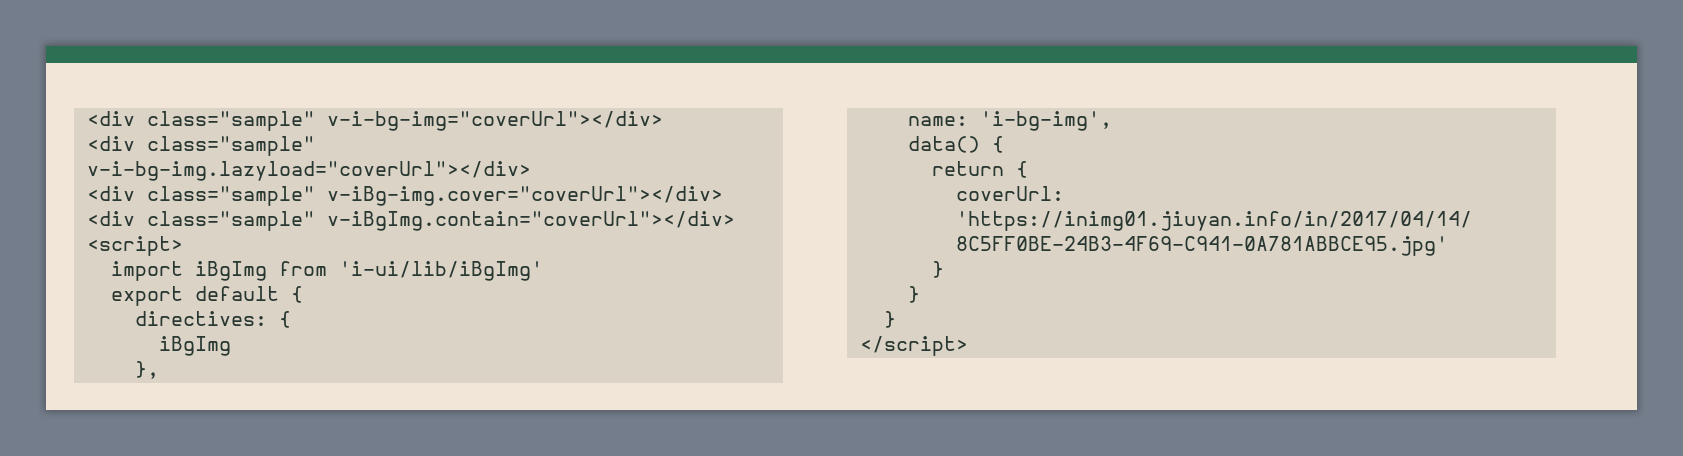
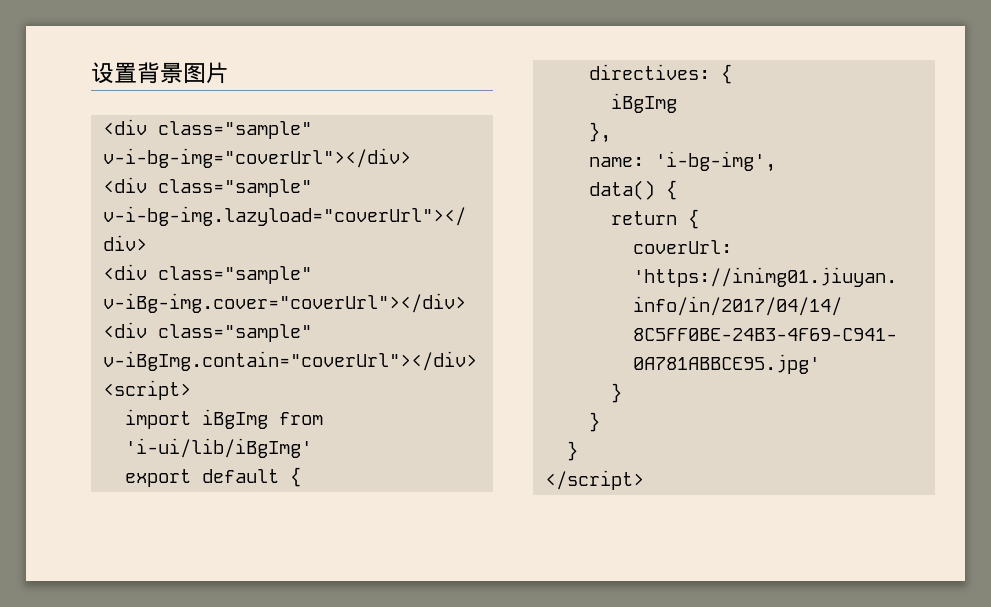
+ 设置背景图片

